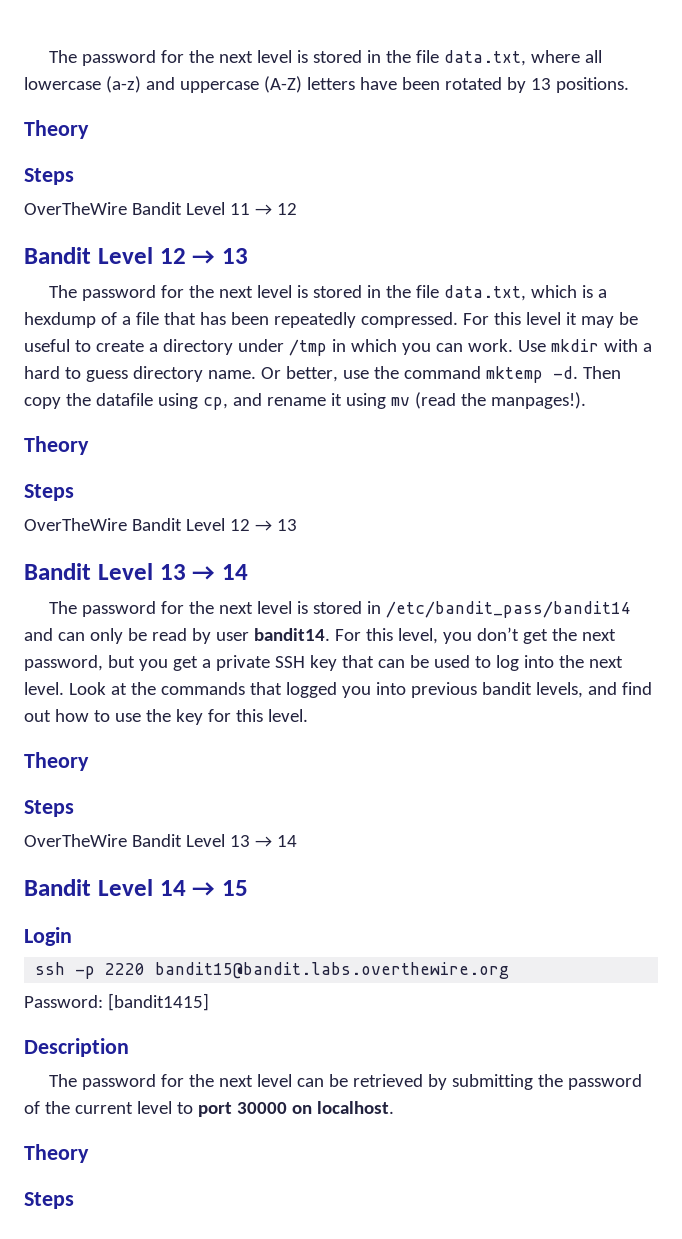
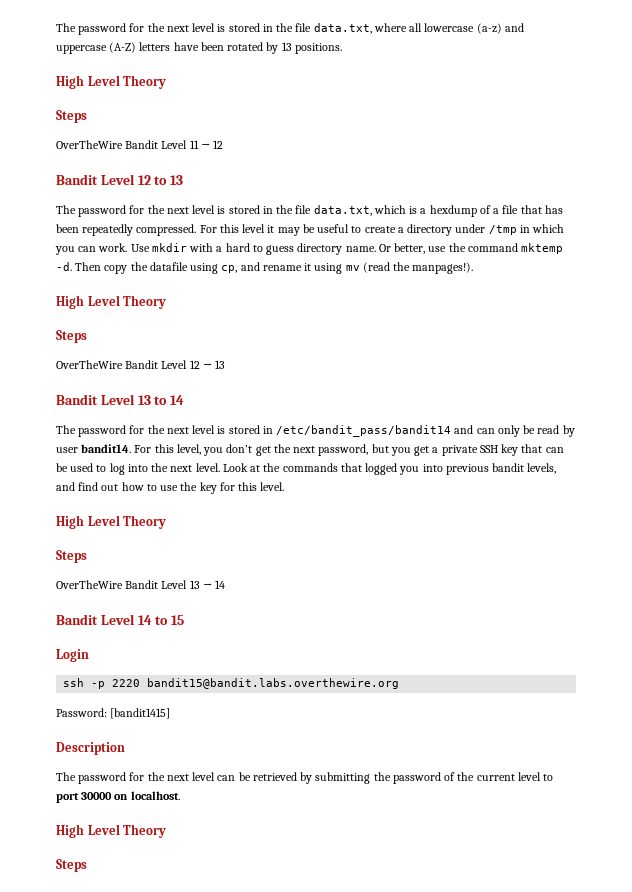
  The password for the next level is stored in the file data.txt, where all lowercase (a-z) and uppercase (A-Z) letters have been rotated by 13 positions.
- Theory
+ High Level Theory
  OverTheWire Bandit Level 11 → 12
- Bandit Level 12 → 13
+ Bandit Level 12 to 13
  Then copy the datafile using cp, and rename it using mv (read the manpages!).
- Theory
+ High Level Theory
  OverTheWire Bandit Level 12 → 13
- Bandit Level 13 → 14
+ Bandit Level 13 to 14
  Look at the commands that logged you into previous bandit levels, and find out how to use the key for this level.
- Theory
+ High Level Theory
- Bandit Level 14 → 15
+ Bandit Level 14 to 15
  The password for the next level can be retrieved by submitting the password of the current level to port 30000 on localhost.
- Theory
+ High Level Theory

